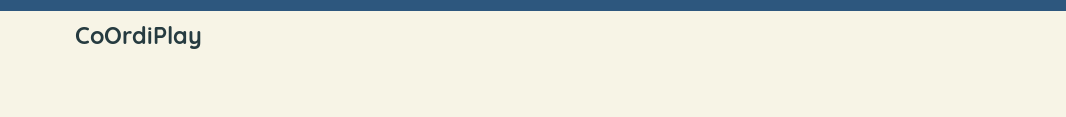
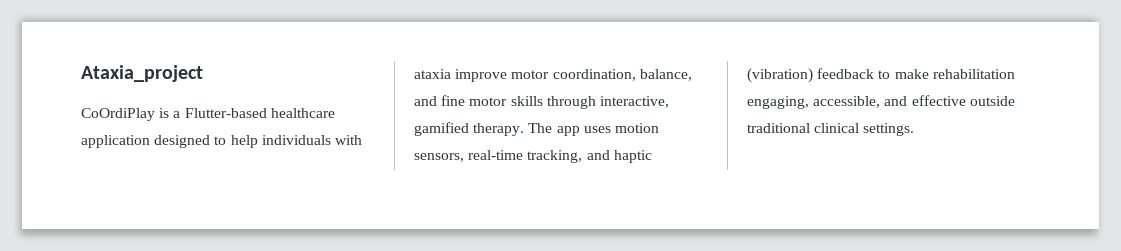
- CoOrdiPlay
+ Ataxia_project
+ CoOrdiPlay is a Flutter-based healthcare application designed to help individuals with ataxia improve motor coordination, balance, and fine motor skills through interactive, gamified therapy. The app uses motion sensors, real-time tracking, and haptic (vibration) feedback to make rehabilitation engaging, accessible, and effective outside traditional clinical settings.

